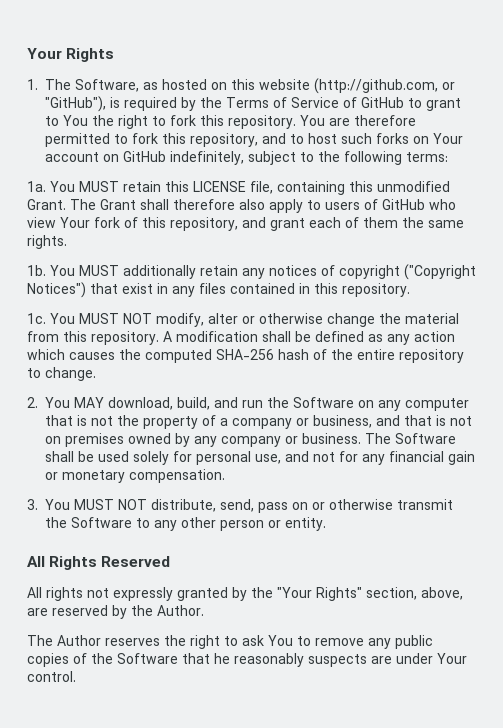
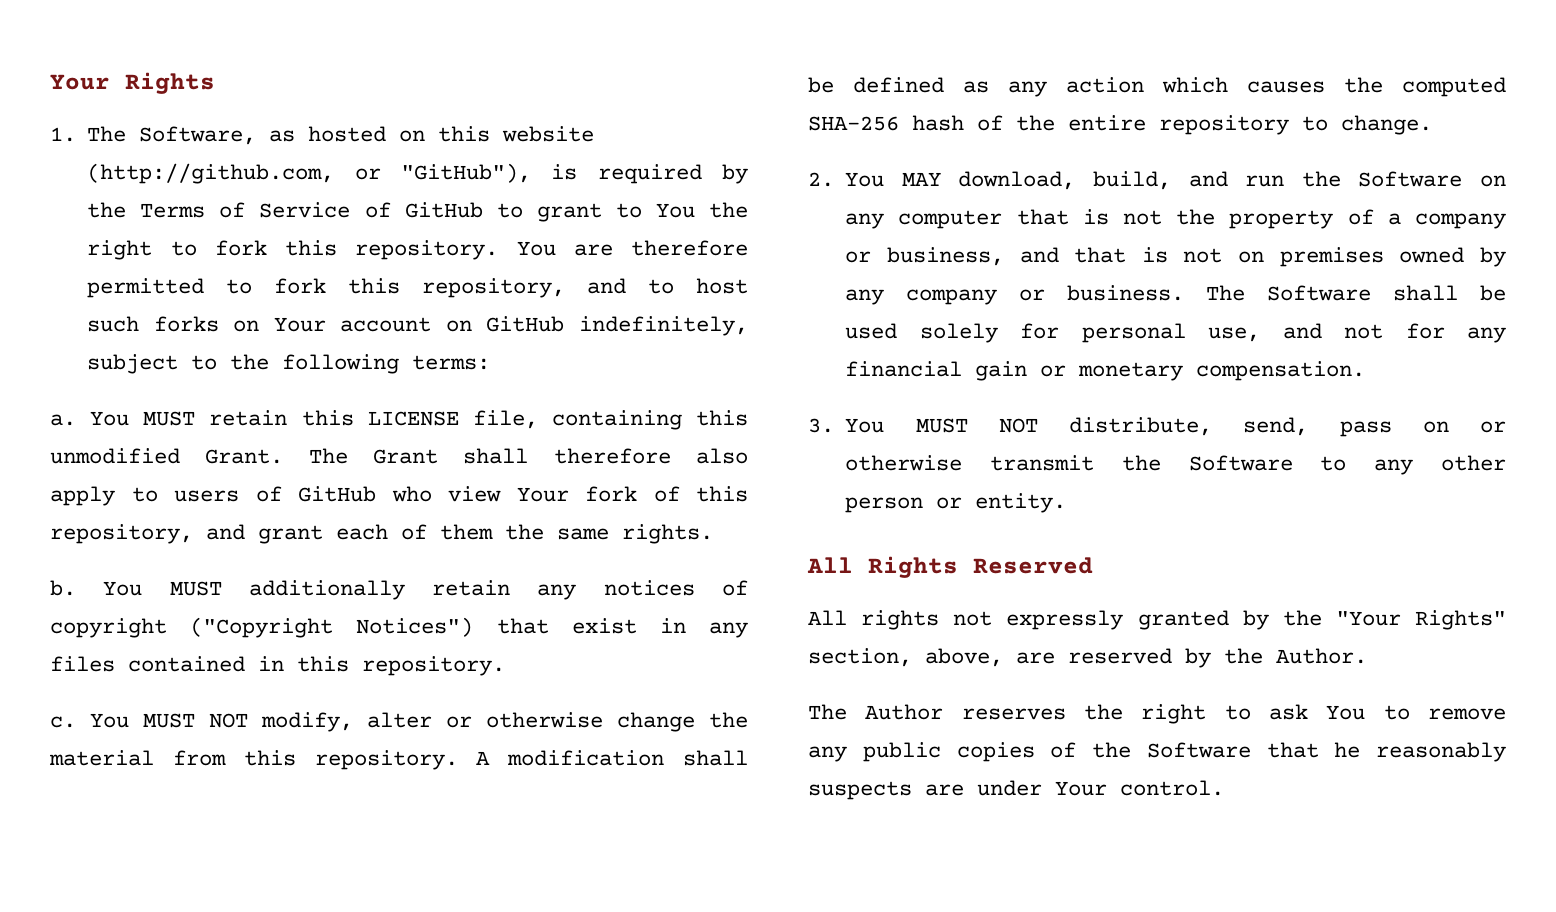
- 1a.
+ a.
- 1b.
+ b.
- 1c.
+ c.

